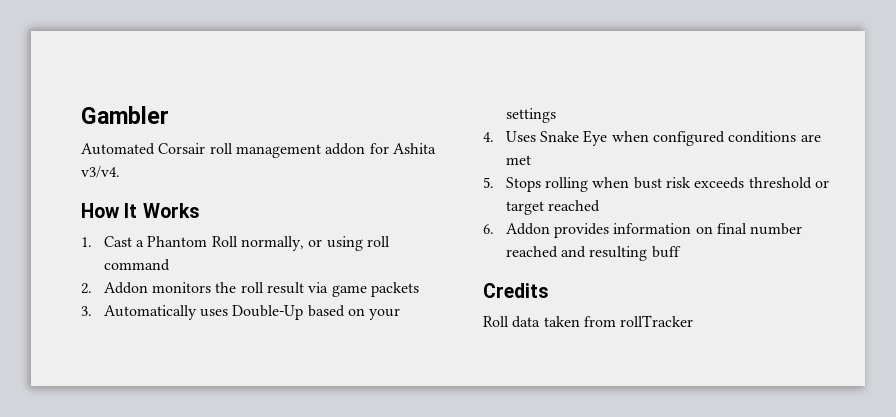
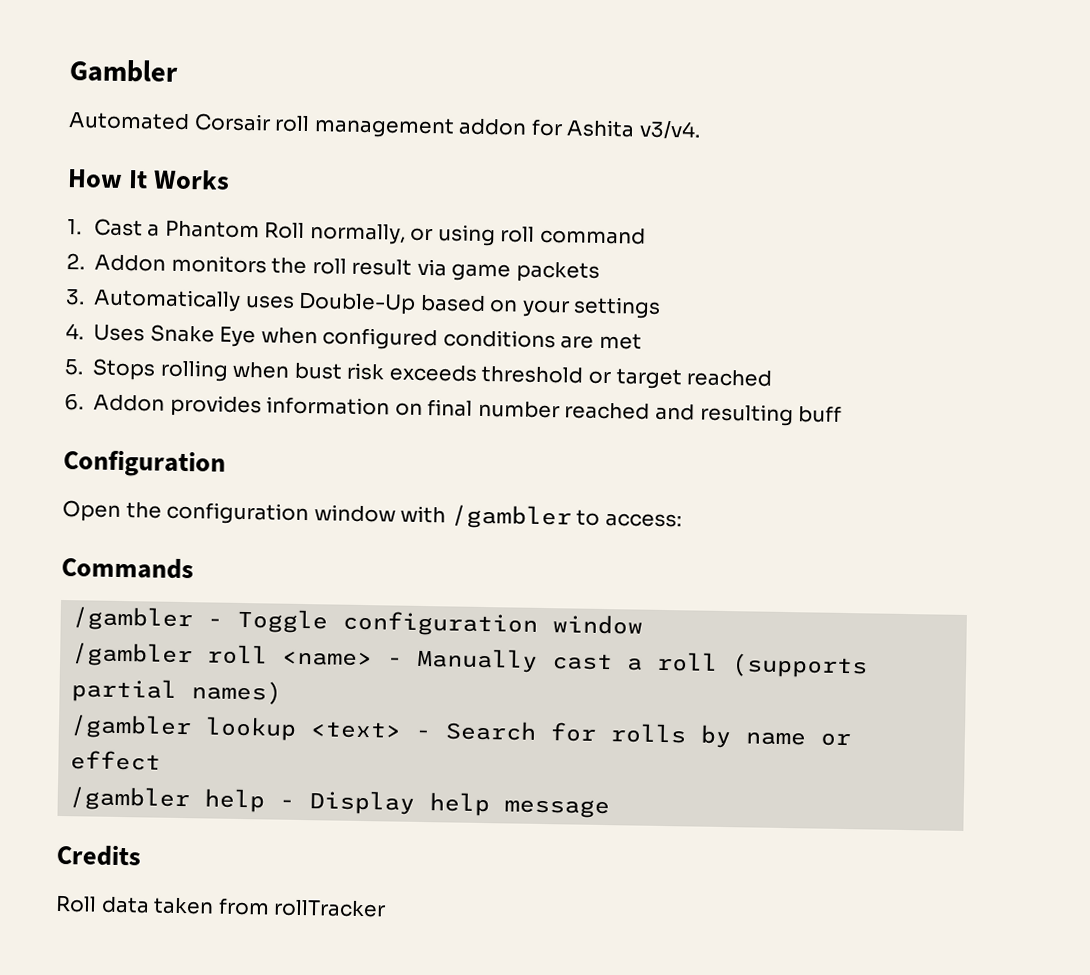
+ Configuration
+ Open the configuration window with /gambler to access:
+ Commands
+ /gambler - Toggle configuration window
+ /gambler roll <name> - Manually cast a roll (supports partial names)
+ /gambler lookup <text> - Search for rolls by name or effect
+ /gambler help - Display help message

